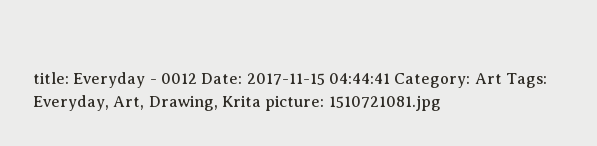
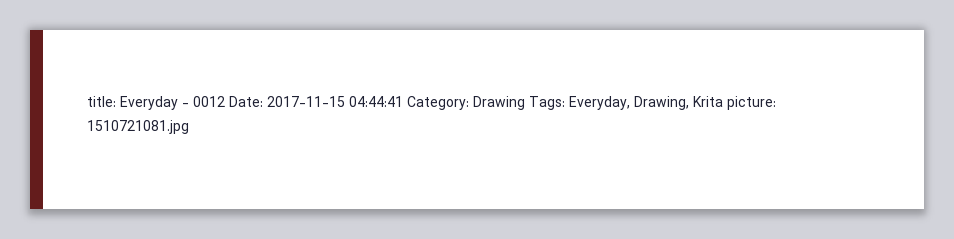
- title: Everyday - 0012 Date: 2017-11-15 04:44:41 Category: Art Tags: Everyday, Art, Drawing, Krita picture: 1510721081.jpg
+ title: Everyday - 0012 Date: 2017-11-15 04:44:41 Category: Drawing Tags: Everyday, Drawing, Krita picture: 1510721081.jpg

